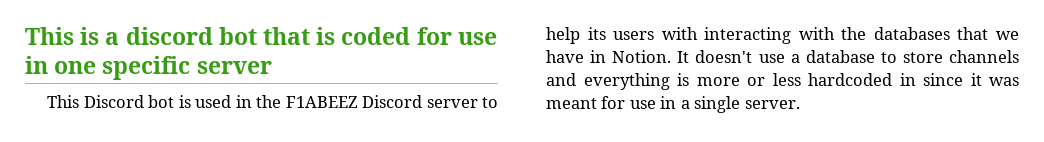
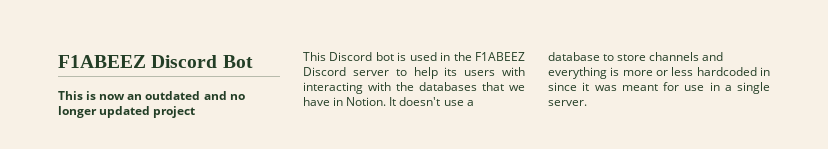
- This is a discord bot that is coded for use in one specific server
+ F1ABEEZ Discord Bot
+ This is now an outdated and no longer updated project

